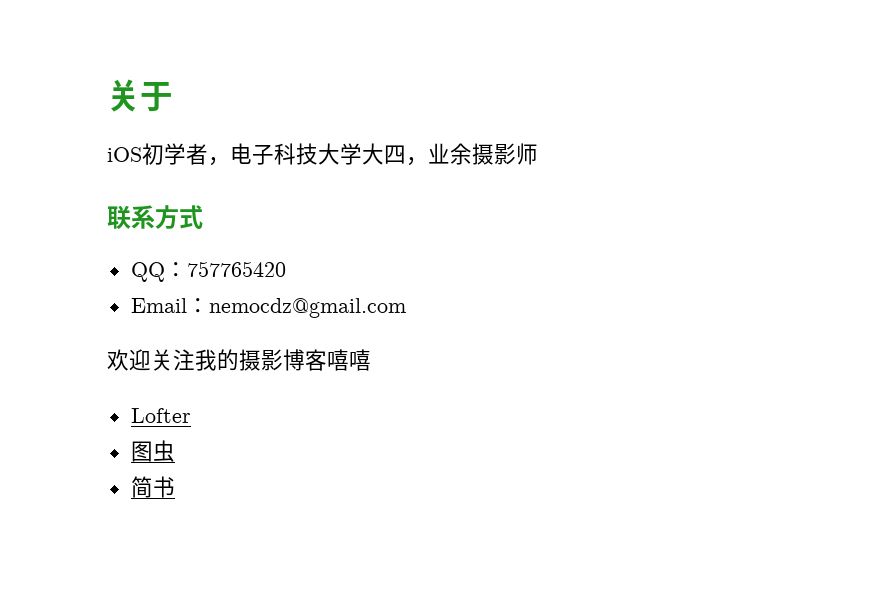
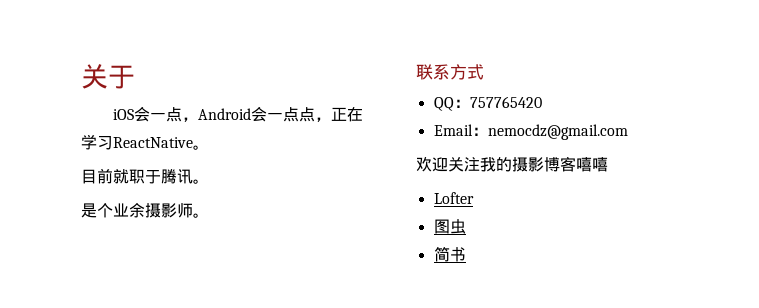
- iOS初学者，电子科技大学大四，业余摄影师
+ iOS会一点，Android会一点点，正在学习ReactNative。
+ 目前就职于腾讯。
+ 是个业余摄影师。

